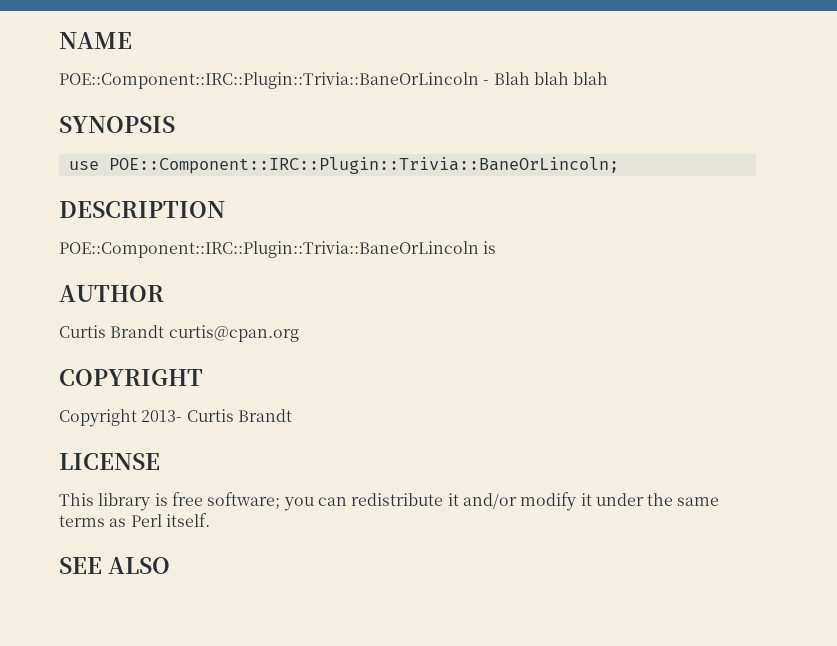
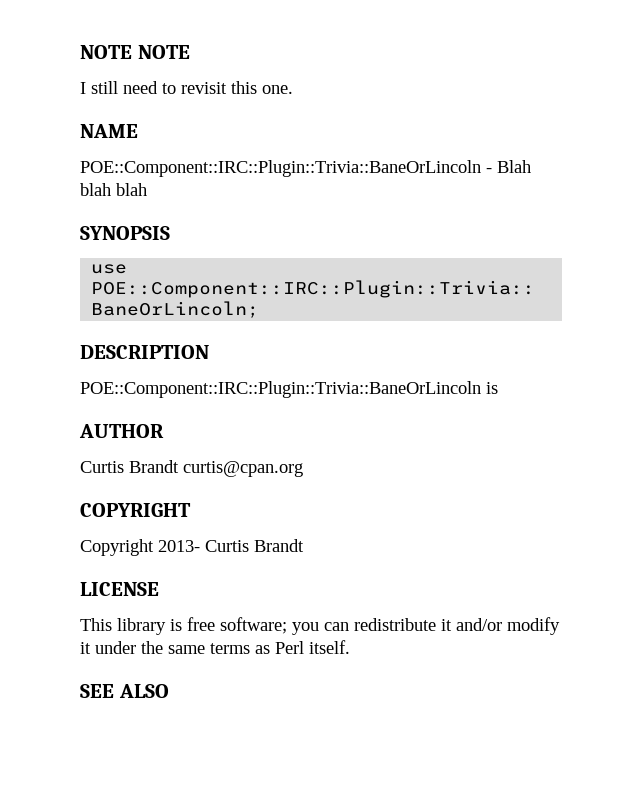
+ NOTE NOTE
+ I still need to revisit this one.

